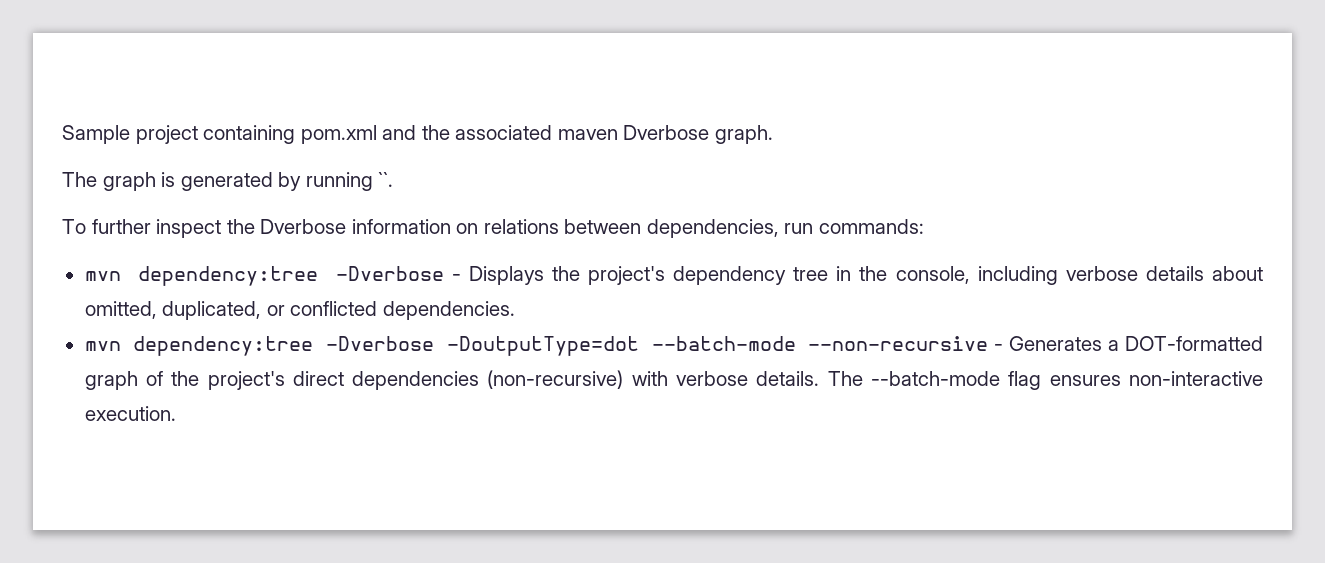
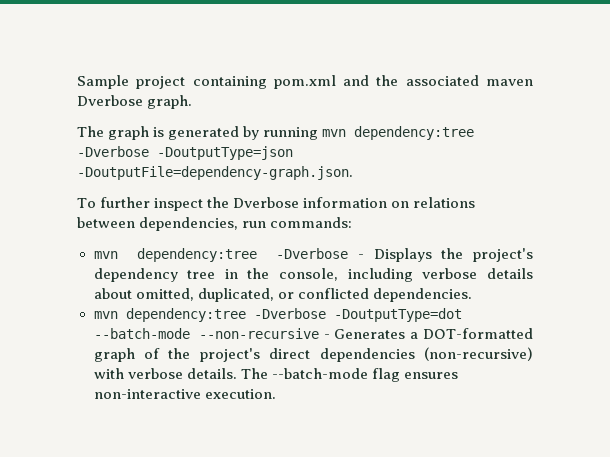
- The graph is generated by running ``.
+ The graph is generated by running mvn dependency:tree -Dverbose -DoutputType=json -DoutputFile=dependency-graph.json.

